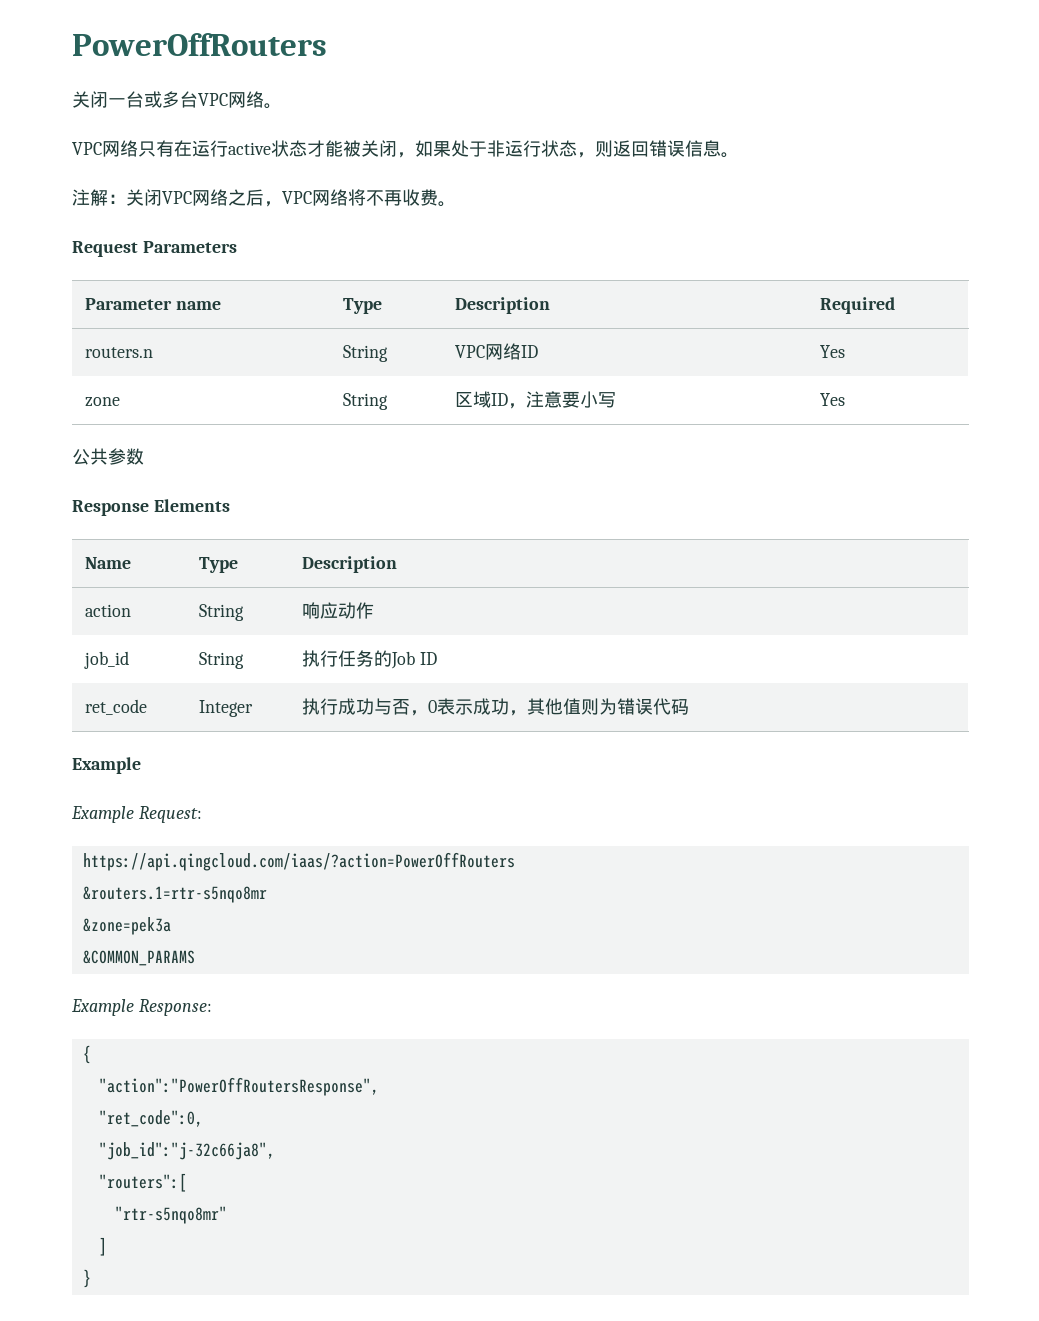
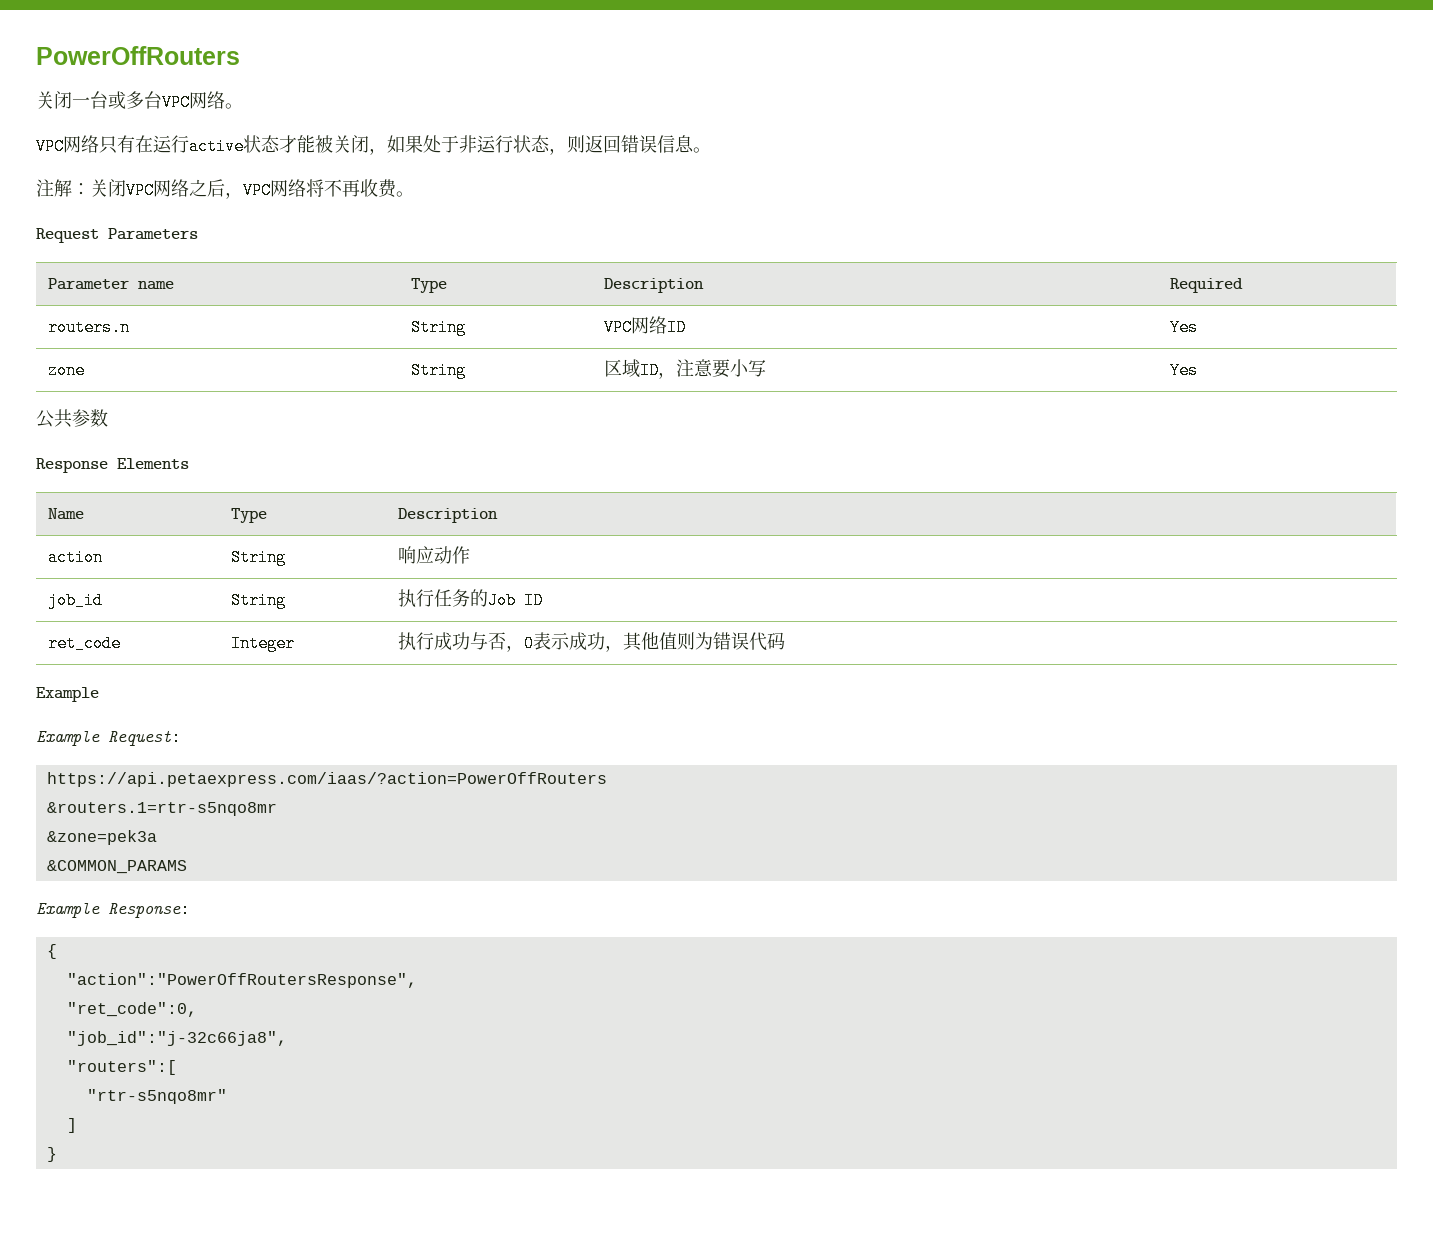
- https://api.qingcloud.com/iaas/?action=PowerOffRouters
+ https://api.petaexpress.com/iaas/?action=PowerOffRouters

